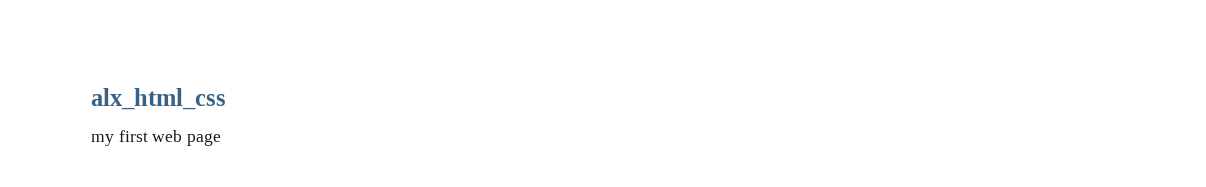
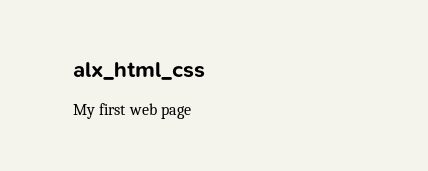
- my first web page
+ My first web page

